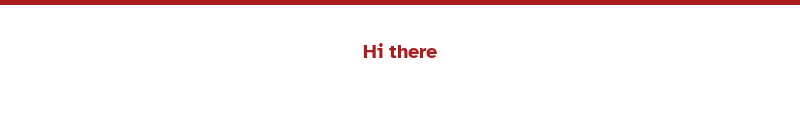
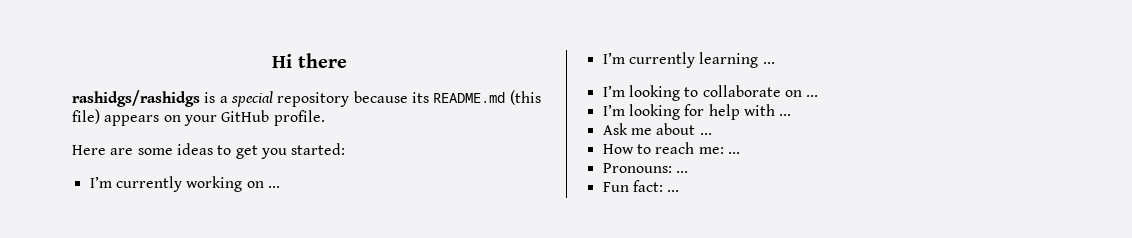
+ rashidgs/rashidgs is a special repository because its README.md (this file) appears on your GitHub profile.
+ Here are some ideas to get you started:
+ I’m currently working on ...
+ I’m currently learning ...
+ I’m looking to collaborate on ...
+ I’m looking for help with ...
+ Ask me about ...
+ How to reach me: ...
+ Pronouns: ...
+ Fun fact: ...

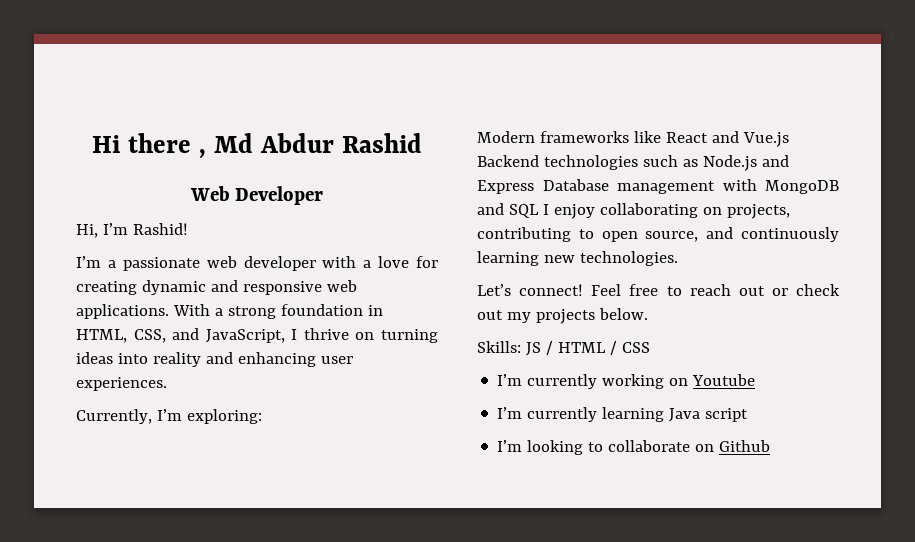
- Hi there
- rashidgs/rashidgs is a special repository because its README.md (this file) appears on your GitHub profile.
- Here are some ideas to get you started:
+ Hi there , Md Abdur Rashid
+ Web Developer
+ Hi, I’m Rashid!
+ I’m a passionate web developer with a love for creating dynamic and responsive web applications. With a strong foundation in HTML, CSS, and JavaScript, I thrive on turning ideas into reality and enhancing user experiences.
+ Currently, I’m exploring:
+ Modern frameworks like React and Vue.js Backend technologies such as Node.js and Express Database management with MongoDB and SQL I enjoy collaborating on projects, contributing to open source, and continuously learning new technologies.
+ Let’s connect! Feel free to reach out or check out my projects below.
+ Skills: JS / HTML / CSS
- I’m currently working on ...
+ I’m currently working on Youtube
- I’m currently learning ...
+ I’m currently learning Java script
- I’m looking to collaborate on ...
- I’m looking for help with ...
- Ask me about ...
- How to reach me: ...
- Pronouns: ...
- Fun fact: ...
+ I’m looking to collaborate on Github

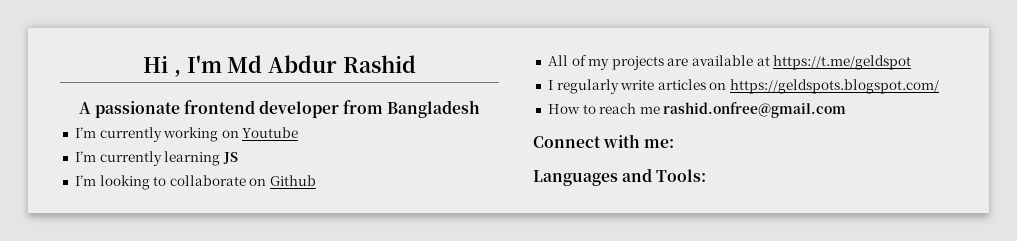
- Hi there , Md Abdur Rashid
+ Hi , I'm Md Abdur Rashid
- Web Developer
- Hi, I’m Rashid!
- I’m a passionate web developer with a love for creating dynamic and responsive web applications. With a strong foundation in HTML, CSS, and JavaScript, I thrive on turning ideas into reality and enhancing user experiences.
- Currently, I’m exploring:
- Modern frameworks like React and Vue.js Backend technologies such as Node.js and Express Database management with MongoDB and SQL I enjoy collaborating on projects, contributing to open source, and continuously learning new technologies.
- Let’s connect! Feel free to reach out or check out my projects below.
- Skills: JS / HTML / CSS
+ A passionate frontend developer from Bangladesh
- I’m currently learning Java script
+ I’m currently learning JS
+ All of my projects are available at https://t.me/geldspot
+ I regularly write articles on https://geldspots.blogspot.com/
+ How to reach me rashid.onfree@gmail.com
+ Connect with me:
+ Languages and Tools:

